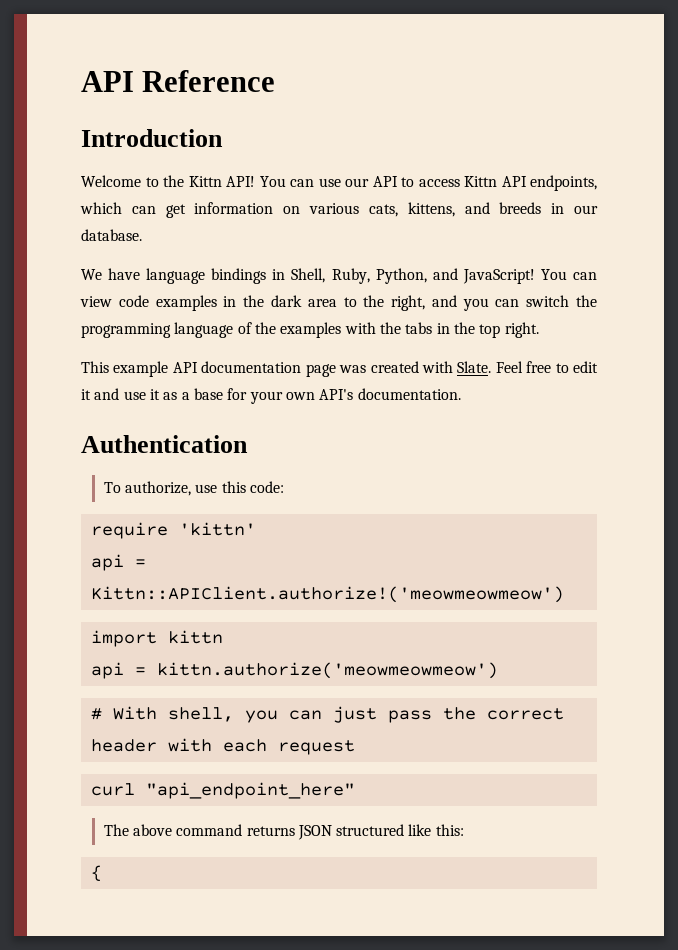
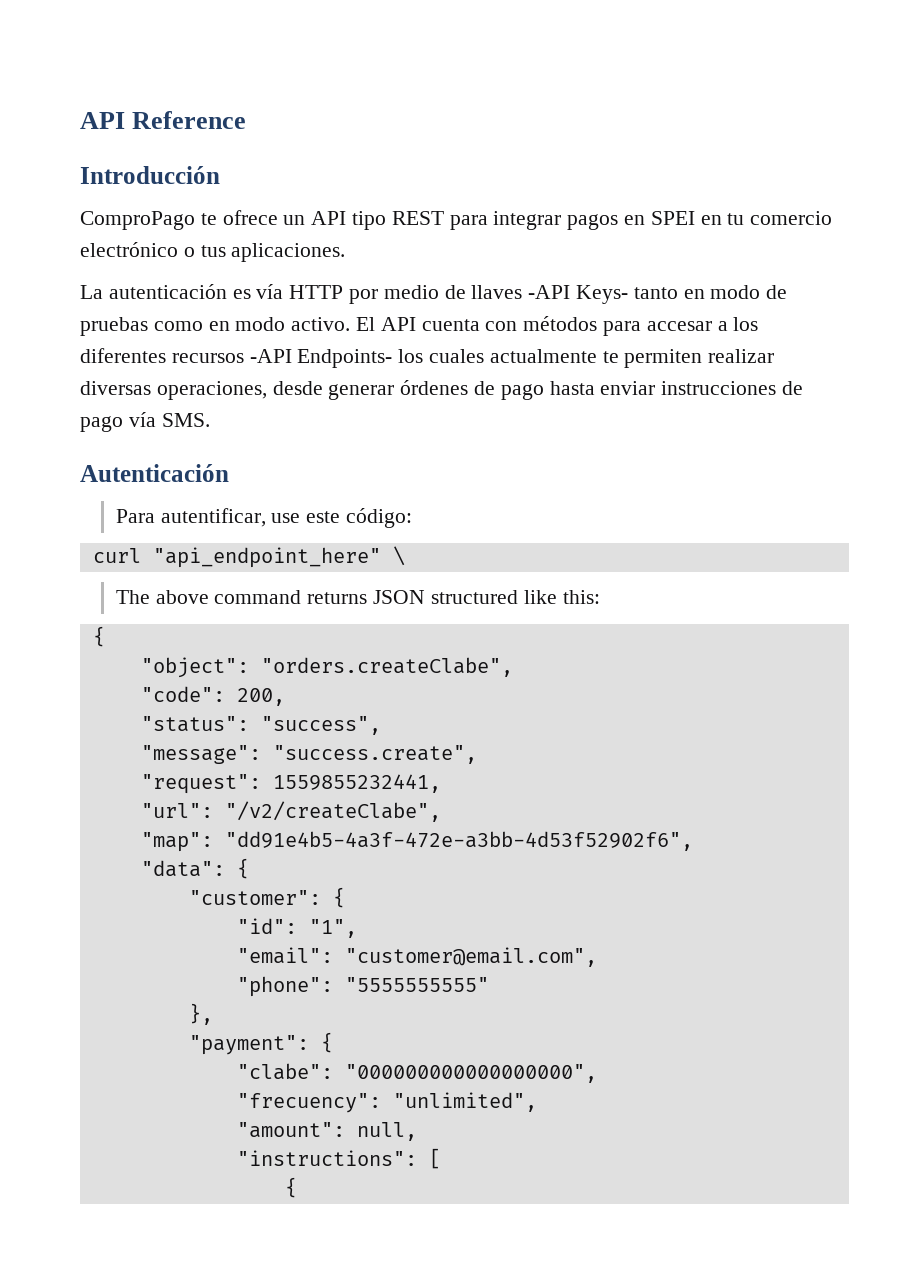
- Introduction
- Welcome to the Kittn API! You can use our API to access Kittn API endpoints, which can get information on various cats, kittens, and breeds in our database.
- We have language bindings in Shell, Ruby, Python, and JavaScript! You can view code examples in the dark area to the right, and you can switch the programming language of the examples with the tabs in the top right.
- This example API documentation page was created with Slate. Feel free to edit it and use it as a base for your own API's documentation.
- Authentication
- To authorize, use this code:
- require 'kittn'
- api = Kittn::APIClient.authorize!('meowmeowmeow')
- import kittn
- api = kittn.authorize('meowmeowmeow')
- # With shell, you can just pass the correct header with each request
+ Introducción
+ ComproPago te ofrece un API tipo REST para integrar pagos en SPEI en tu comercio electrónico o tus aplicaciones.
+ La autenticación es vía HTTP por medio de llaves -API Keys- tanto en modo de pruebas como en modo activo. El API cuenta con métodos para accesar a los diferentes recursos -API Endpoints- los cuales actualmente te permiten realizar diversas operaciones, desde generar órdenes de pago hasta enviar instrucciones de pago vía SMS.
+ Autenticación
+ Para autentificar, use este código:
- curl "api_endpoint_here"
+ curl "api_endpoint_here" \
+ "object": "orders.createClabe",
+ "code": 200,
+ "status": "success",
+ "message": "success.create",
+ "request": 1559855232441,
+ "url": "/v2/createClabe",
+ "map": "dd91e4b5-4a3f-472e-a3bb-4d53f52902f6",
+ "data": {
+ "customer": {
+ "id": "1",
+ "email": "customer@email.com",
+ "phone": "5555555555"
+ },
+ "payment": {
+ "clabe": "000000000000000000",
+ "frecuency": "unlimited",
+ "amount": null,
+ "instructions": [
+ {

